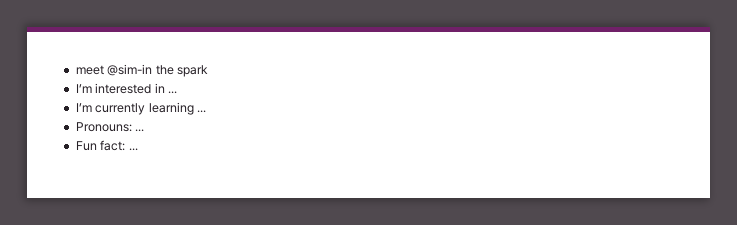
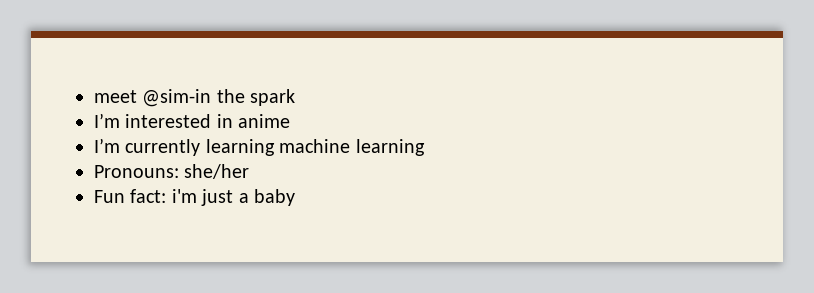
- I’m interested in ...
+ I’m interested in anime
- I’m currently learning ...
+ I’m currently learning machine learning
- Pronouns: ...
+ Pronouns: she/her
- Fun fact: ...
+ Fun fact: i'm just a baby

